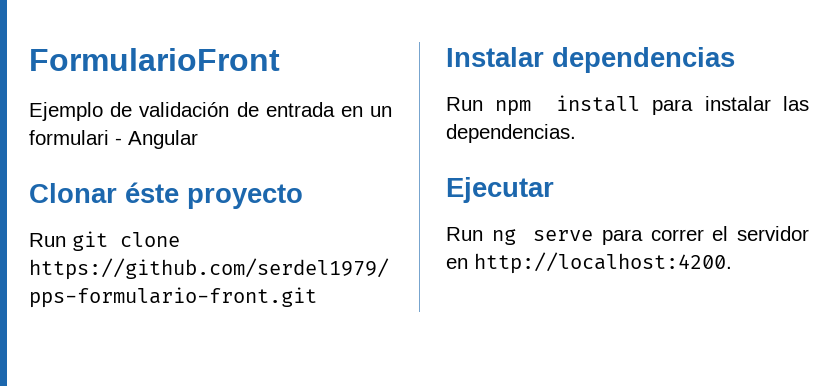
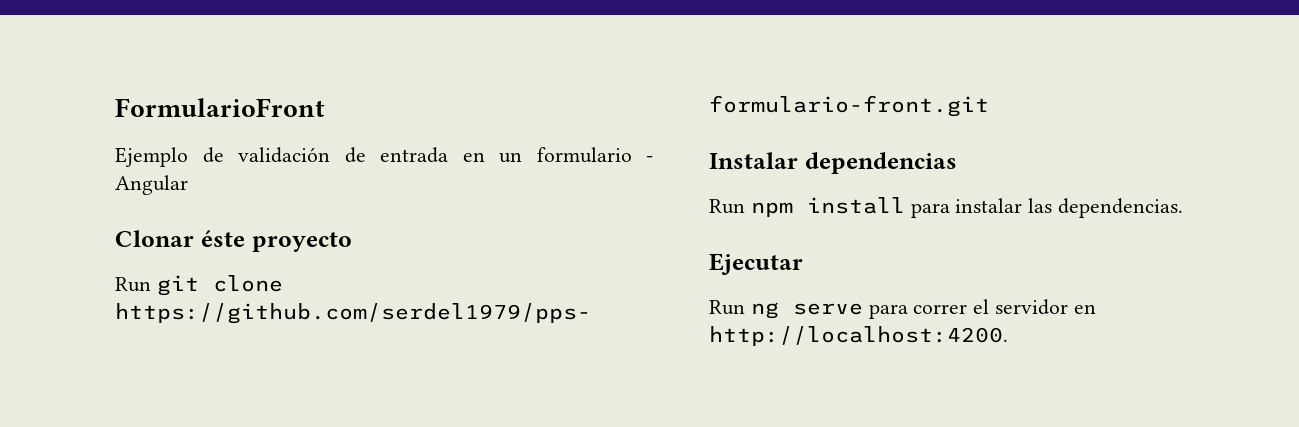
- Ejemplo de validación de entrada en un formulari - Angular
+ Ejemplo de validación de entrada en un formulario - Angular

